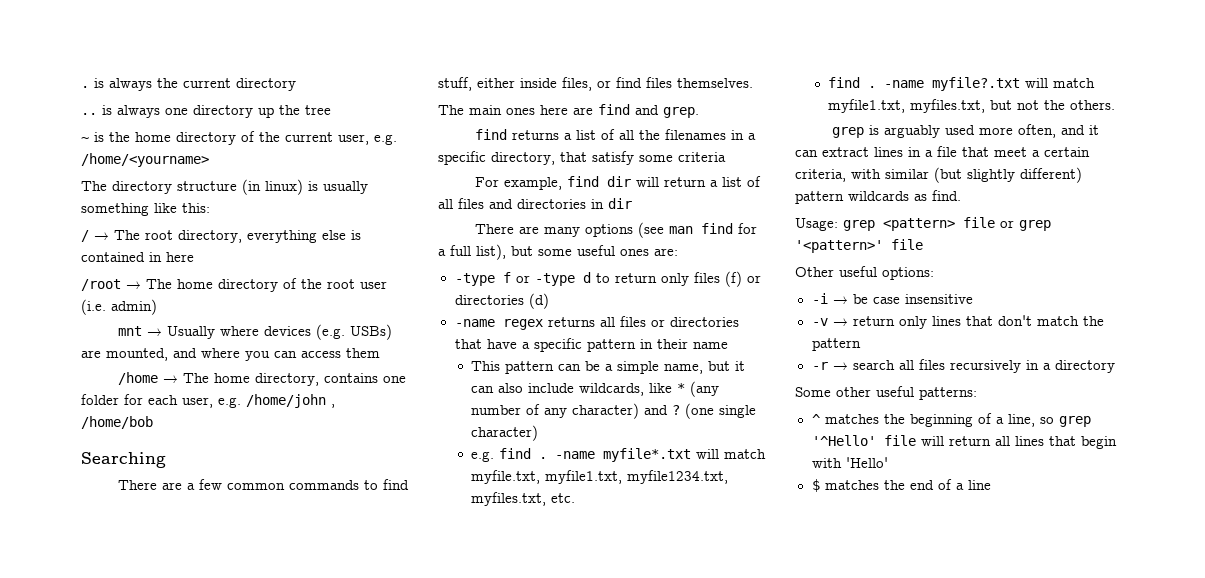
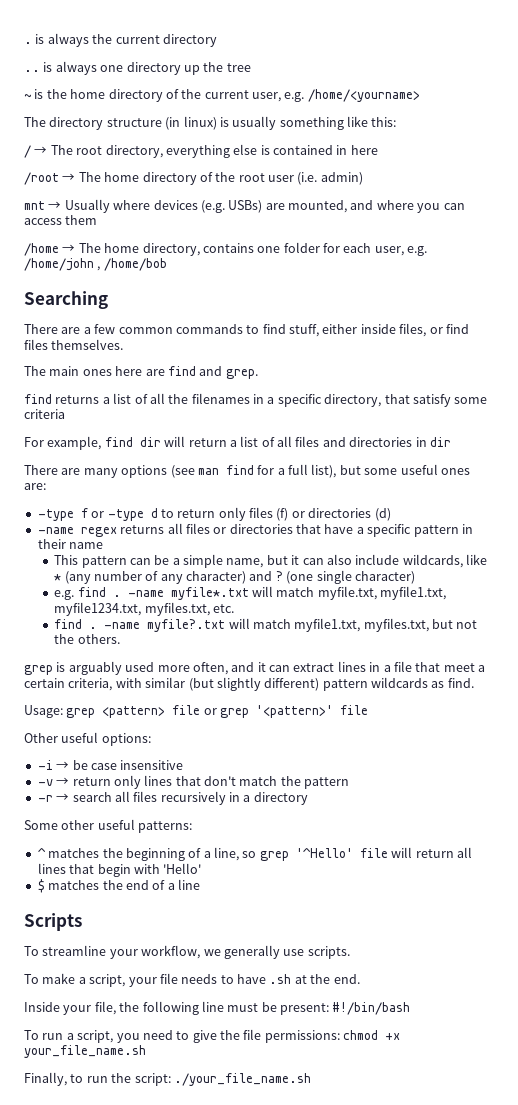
+ Scripts
+ To streamline your workflow, we generally use scripts.
+ To make a script, your file needs to have .sh at the end.
+ Inside your file, the following line must be present: #!/bin/bash
+ To run a script, you need to give the file permissions: chmod +x your_file_name.sh
+ Finally, to run the script: ./your_file_name.sh

